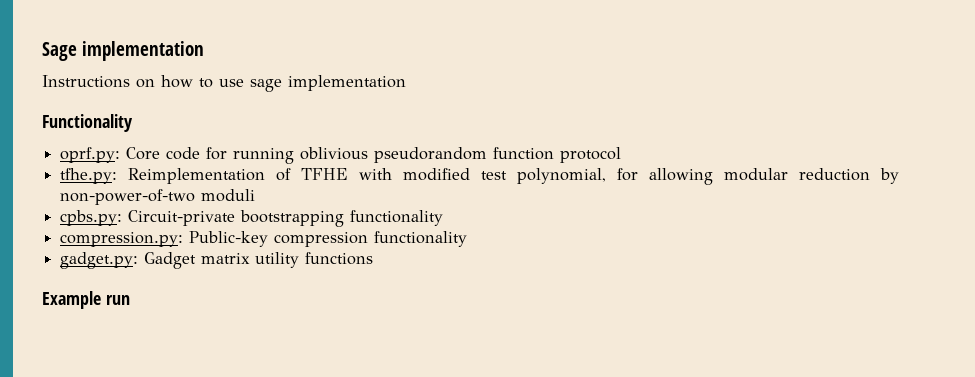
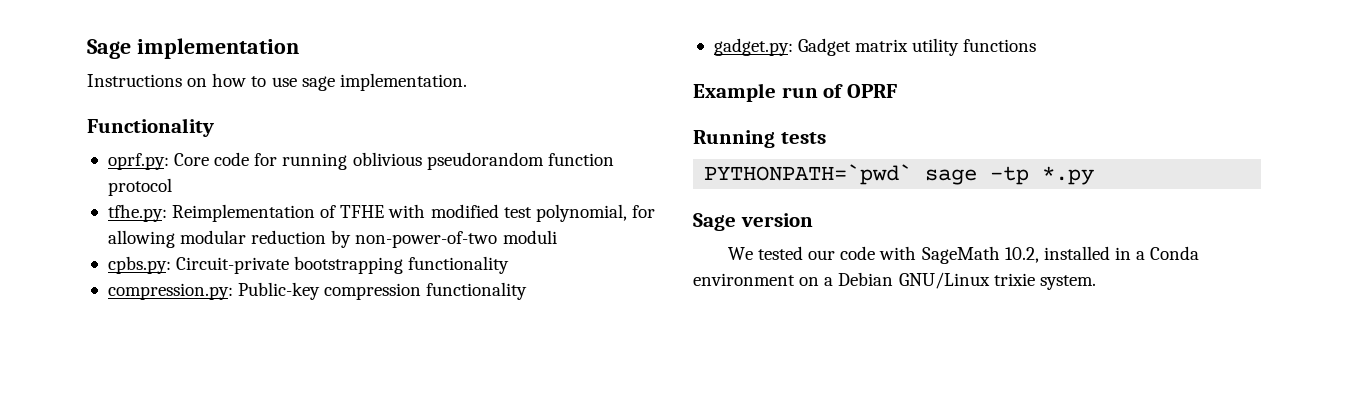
- Instructions on how to use sage implementation
+ Instructions on how to use sage implementation.
- Example run
+ Example run of OPRF
+ Running tests
+ PYTHONPATH=`pwd` sage -tp *.py
+ Sage version
+ We tested our code with SageMath 10.2, installed in a Conda environment on a Debian GNU/Linux trixie system.

